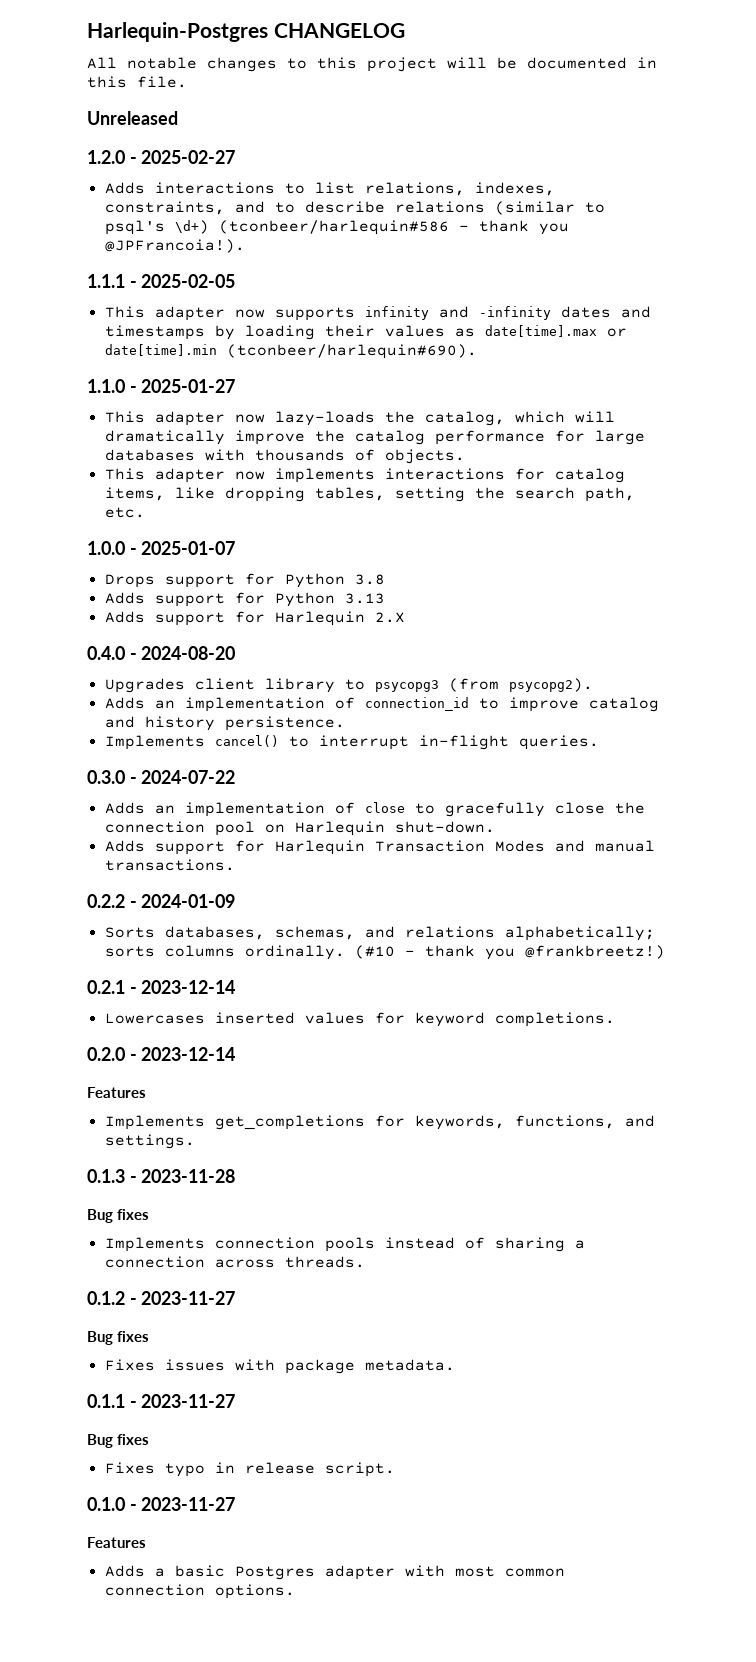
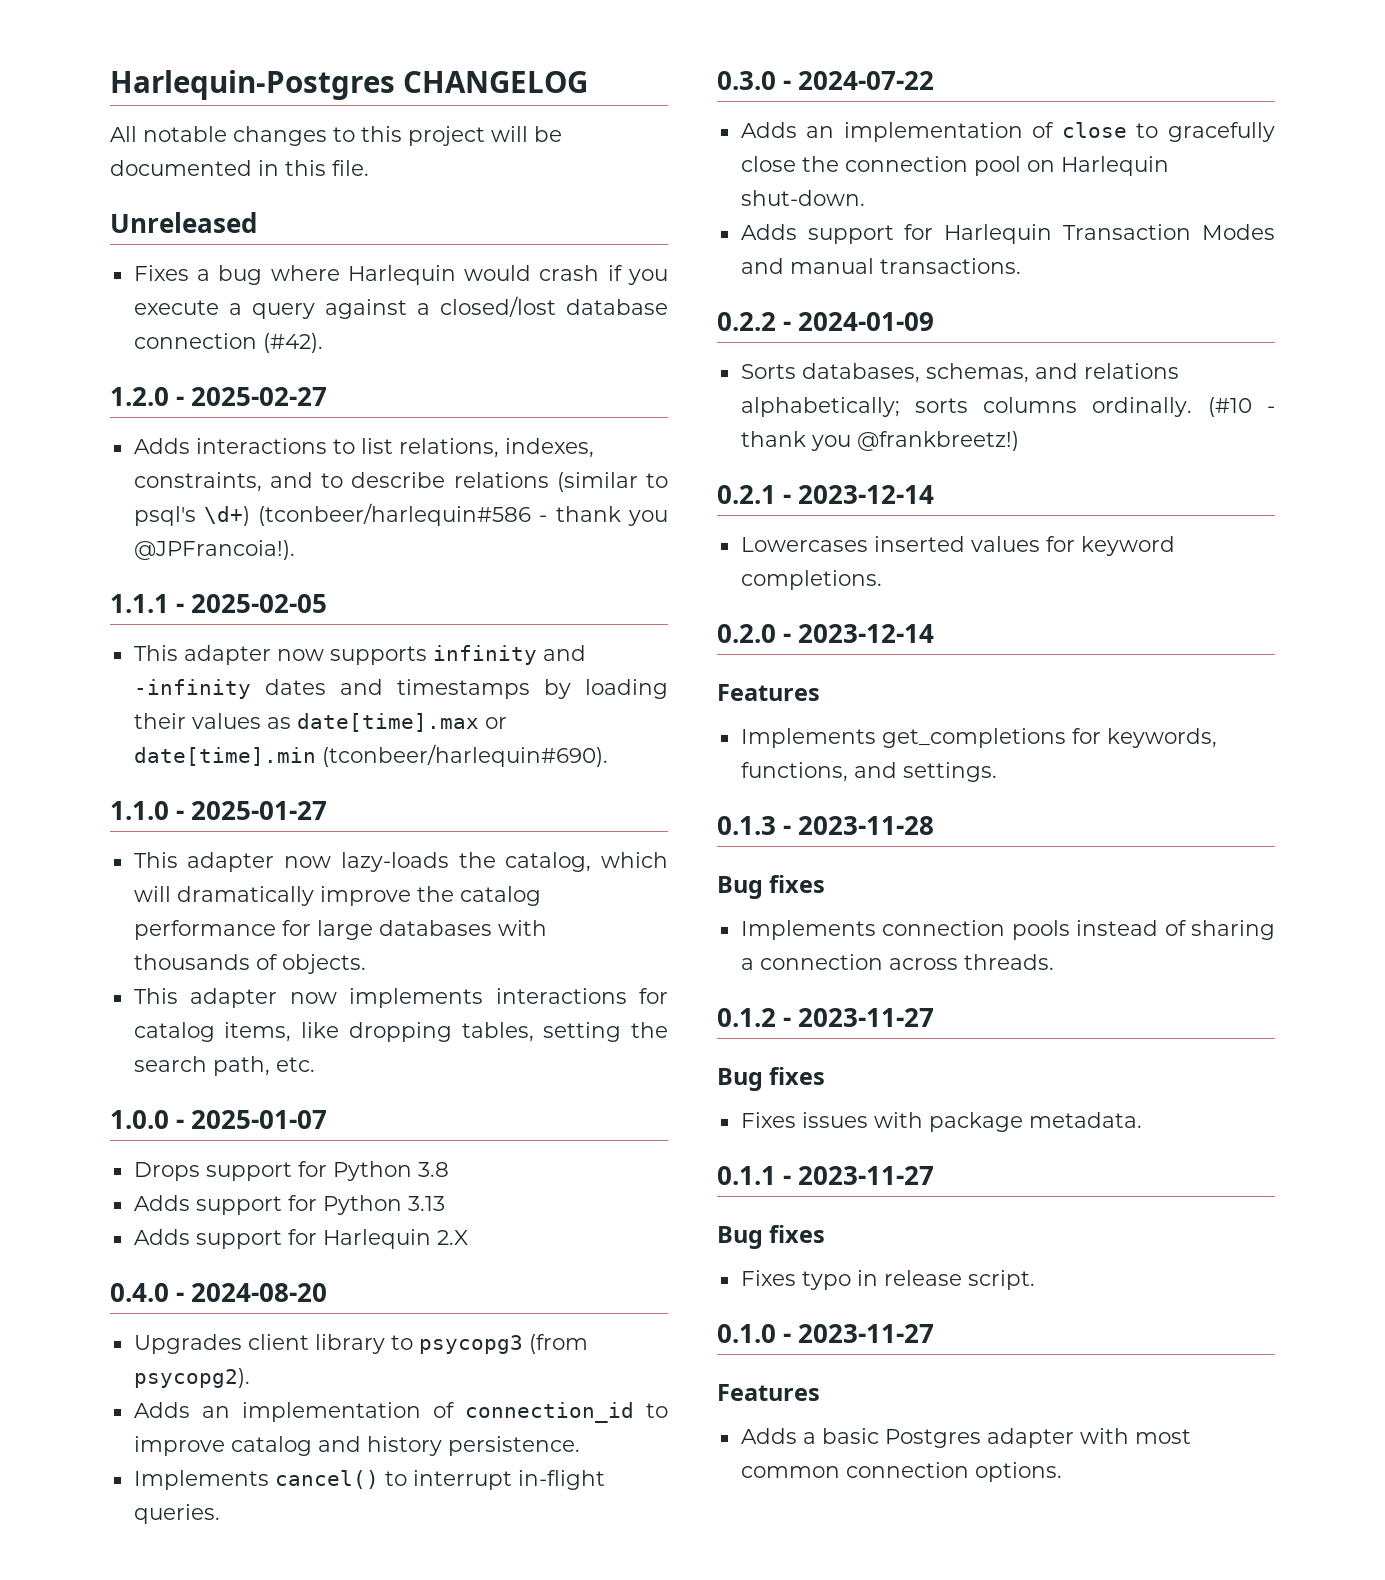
+ Fixes a bug where Harlequin would crash if you execute a query against a closed/lost database connection (#42).

